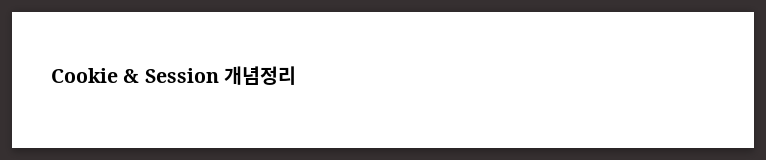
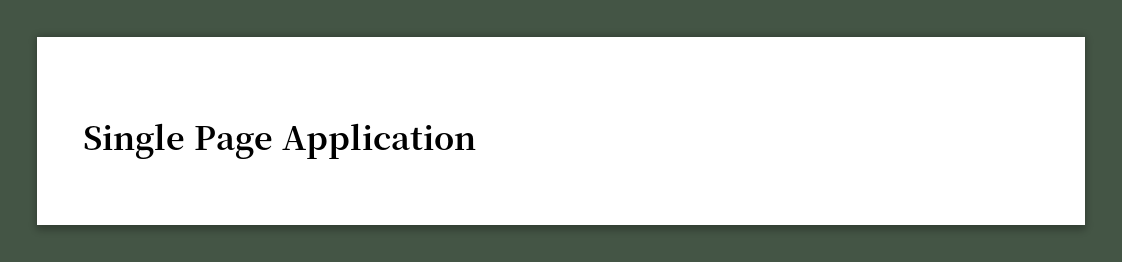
- Cookie & Session 개념정리
+ Single Page Application

